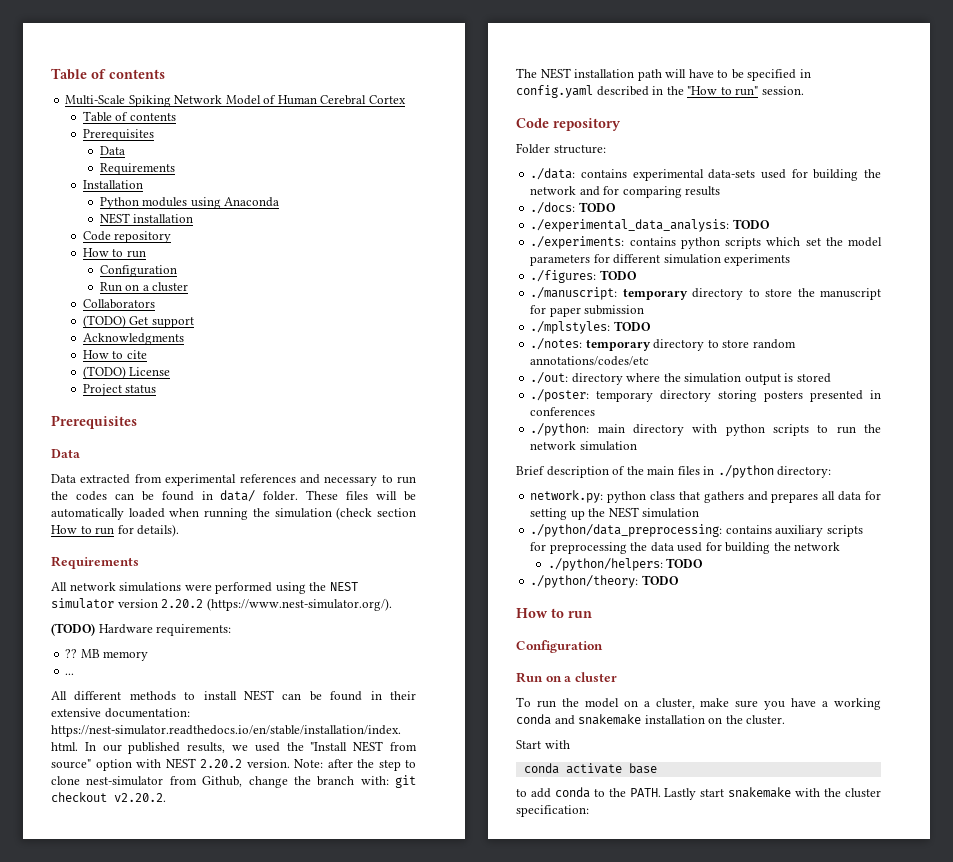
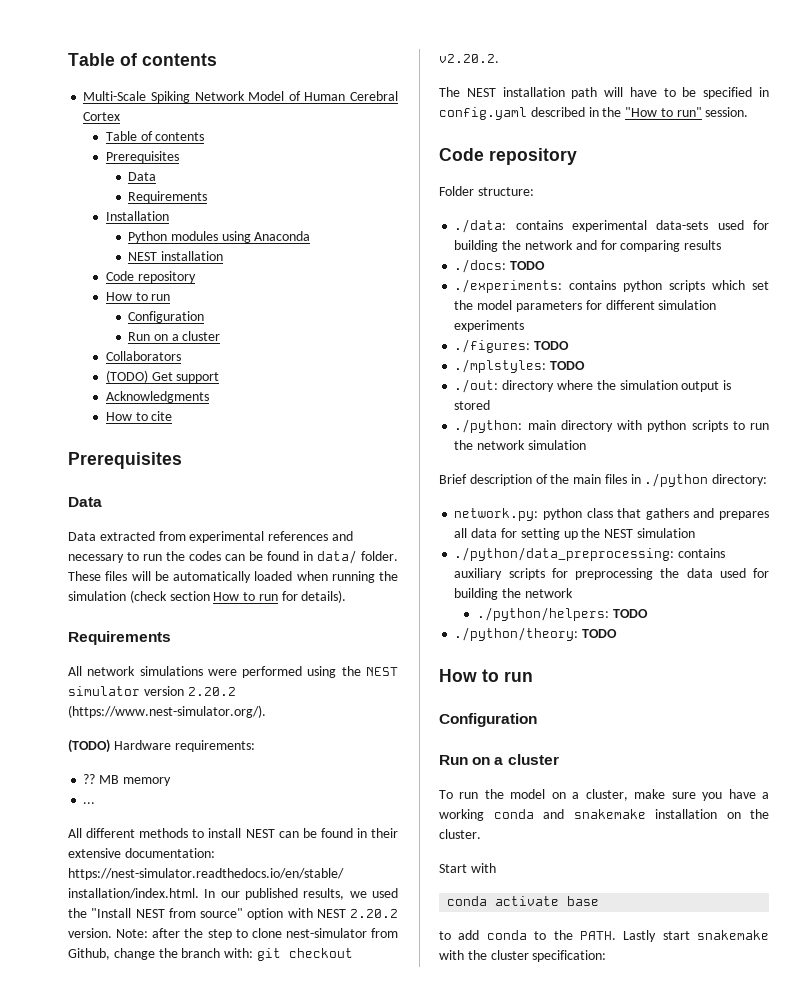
- (TODO) License
- Project status
- ./experimental_data_analysis: TODO
- ./manuscript: temporary directory to store the manuscript for paper submission
  ./mplstyles: TODO
- ./notes: temporary directory to store random annotations/codes/etc
- ./poster: temporary directory storing posters presented in conferences

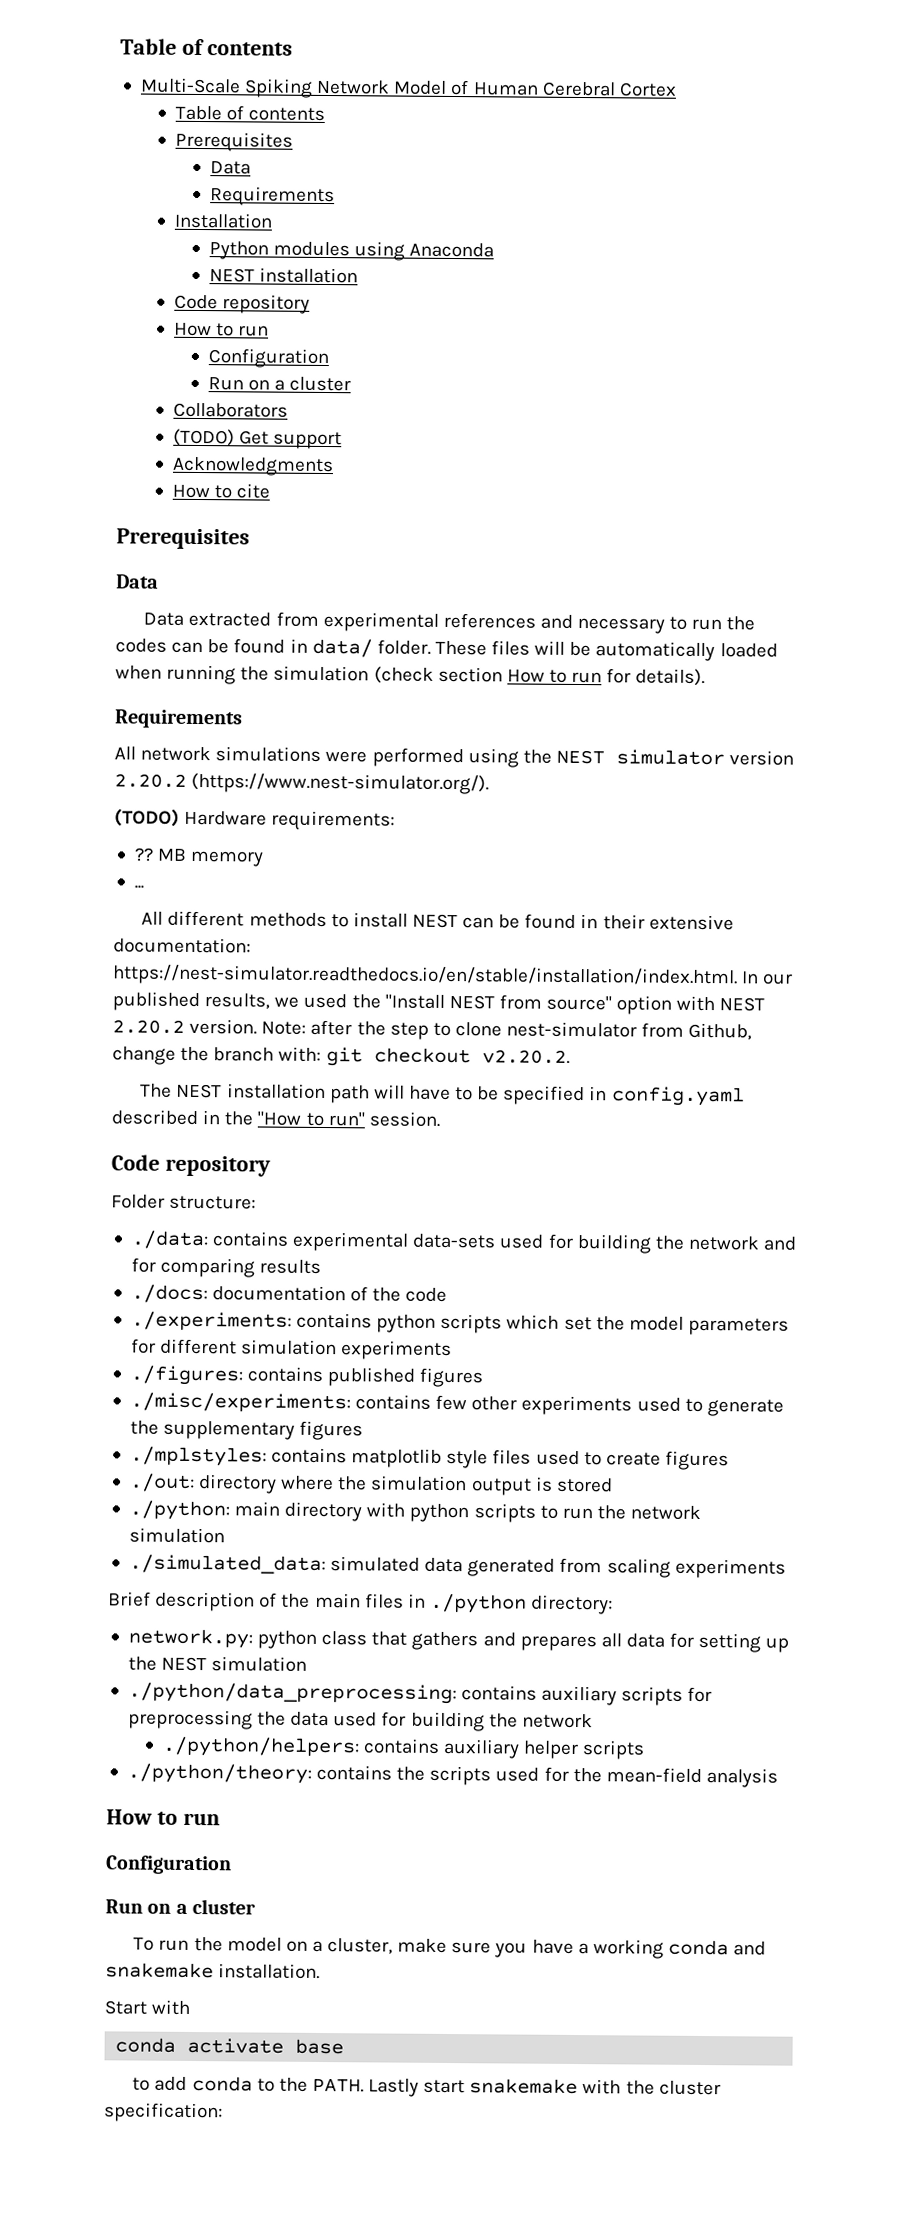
- ./docs: TODO
+ ./docs: documentation of the code
- ./figures: TODO
- ./mplstyles: TODO
+ ./figures: contains published figures
+ ./misc/experiments: contains few other experiments used to generate the supplementary figures
+ ./mplstyles: contains matplotlib style files used to create figures
+ ./simulated_data: simulated data generated from scaling experiments
- ./python/helpers: TODO
- ./python/theory: TODO
+ ./python/helpers: contains auxiliary helper scripts
+ ./python/theory: contains the scripts used for the mean-field analysis
- To run the model on a cluster, make sure you have a working conda and snakemake installation on the cluster.
+ To run the model on a cluster, make sure you have a working conda and snakemake installation.

